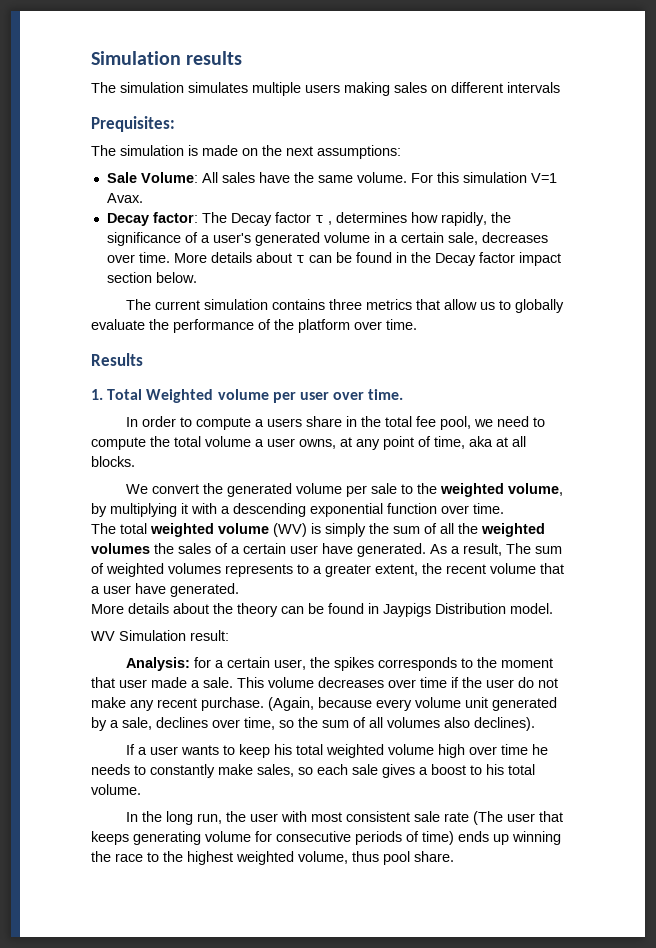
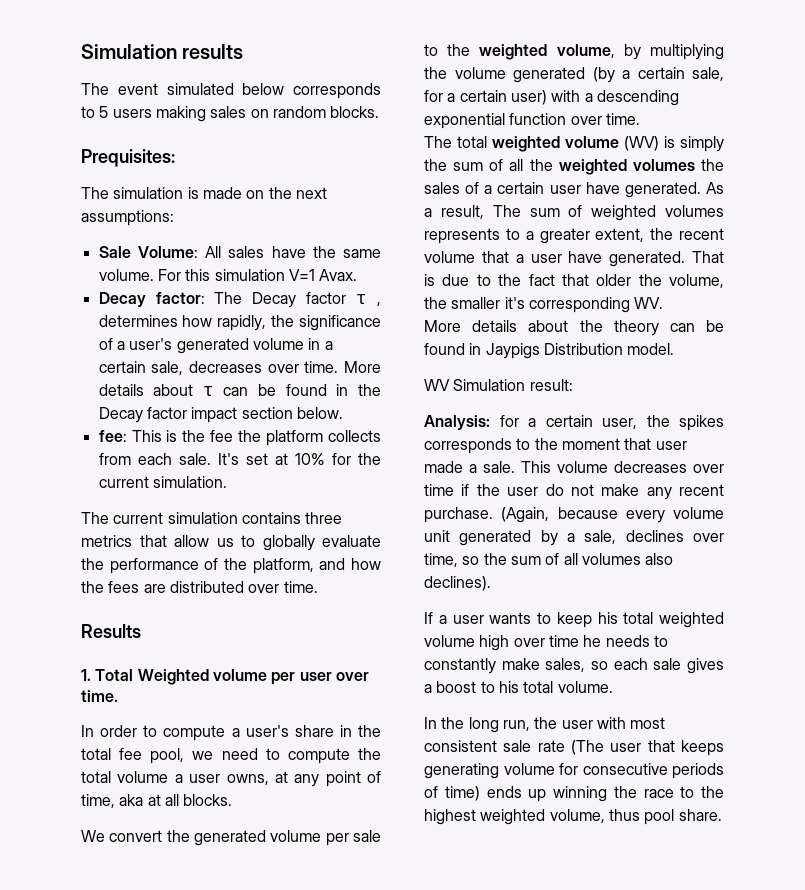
- The simulation simulates multiple users making sales on different intervals
+ The event simulated below corresponds to 5 users making sales on random blocks.
+ fee: This is the fee the platform collects from each sale. It's set at 10% for the current simulation.
- The current simulation contains three metrics that allow us to globally evaluate the performance of the platform over time.
+ The current simulation contains three metrics that allow us to globally evaluate the performance of the platform, and how the fees are distributed over time.
- In order to compute a users share in the total fee pool, we need to compute the total volume a user owns, at any point of time, aka at all blocks.
+ In order to compute a user's share in the total fee pool, we need to compute the total volume a user owns, at any point of time, aka at all blocks.
- We convert the generated volume per sale to the weighted volume, by multiplying it with a descending exponential function over time.
+ We convert the generated volume per sale to the weighted volume, by multiplying the volume generated (by a certain sale, for a certain user) with a descending exponential function over time.
+ That is due to the fact that older the volume, the smaller it's corresponding WV.

